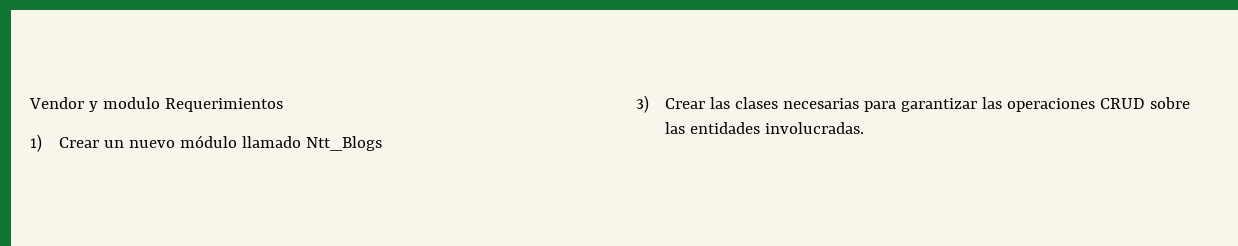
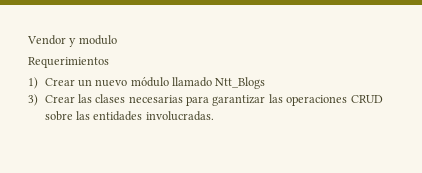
- Vendor y modulo Requerimientos
+ Vendor y modulo
+ Requerimientos

